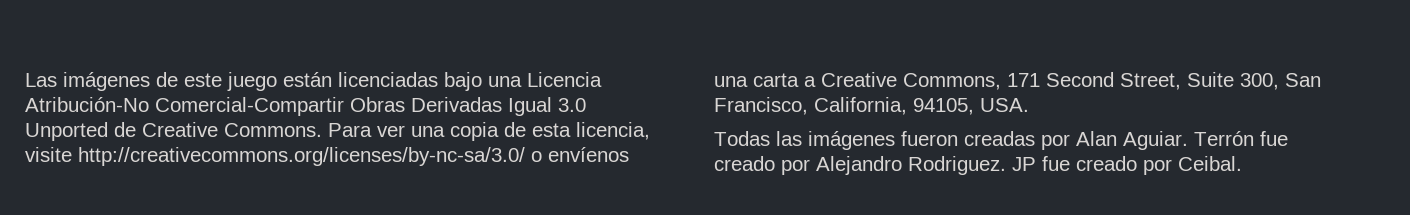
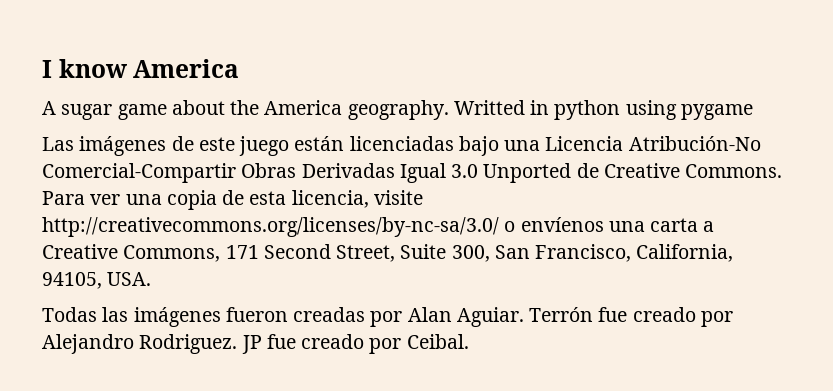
+ I know America
+ A sugar game about the America geography. Writted in python using pygame

